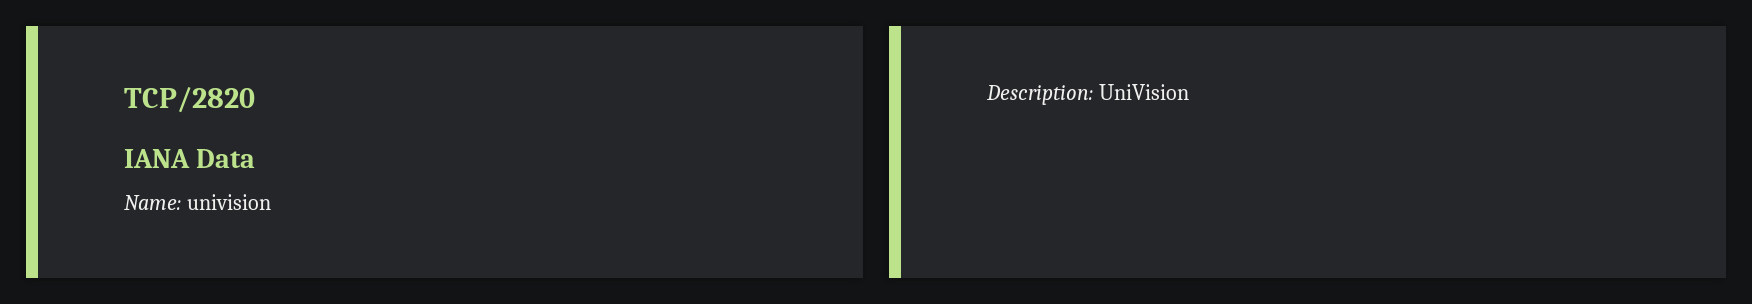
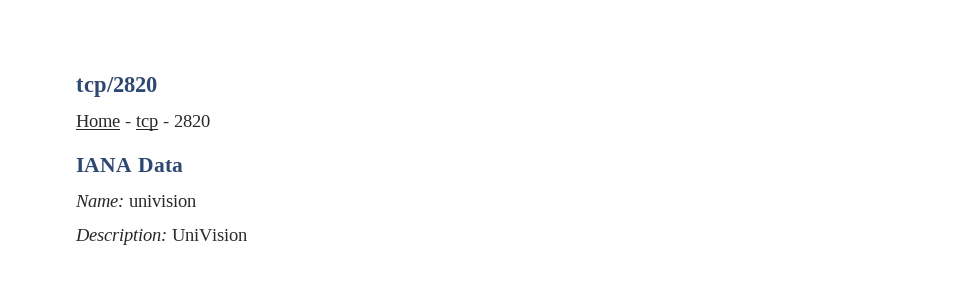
- TCP/2820
+ tcp/2820
+ Home - tcp - 2820

